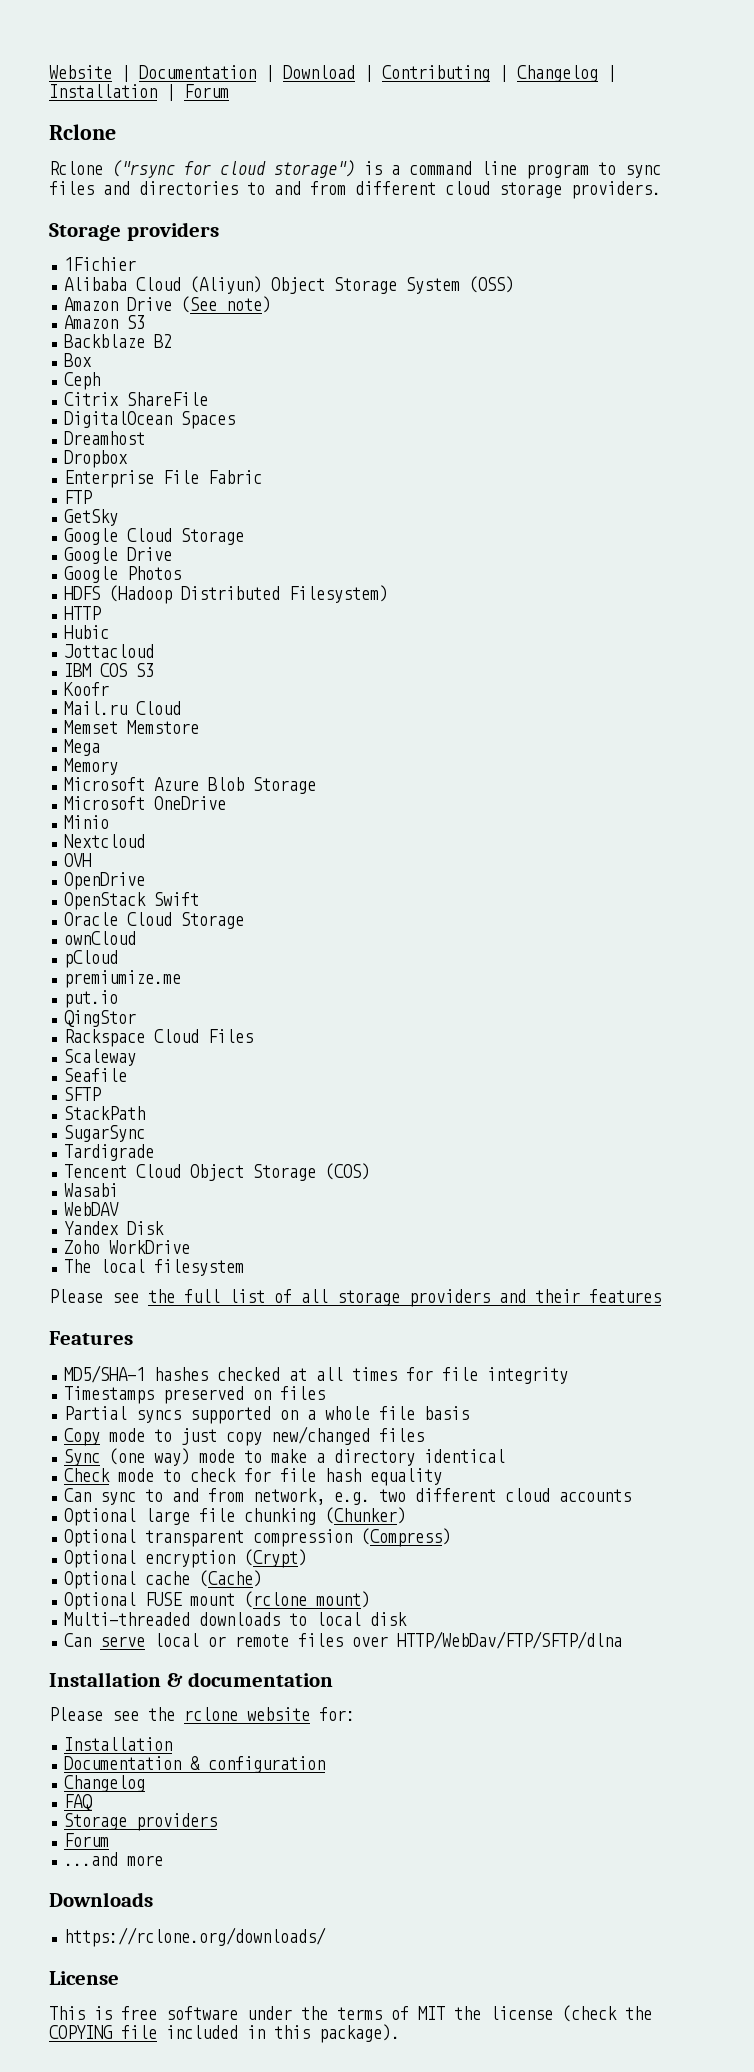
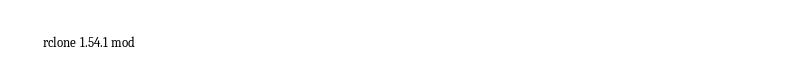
- Website | Documentation | Download | Contributing | Changelog | Installation | Forum
- Rclone
- Rclone ("rsync for cloud storage") is a command line program to sync files and directories to and from different cloud storage providers.
- Storage providers
- 1Fichier
- Alibaba Cloud (Aliyun) Object Storage System (OSS)
- Amazon Drive (See note)
- Amazon S3
- Backblaze B2
- Box
- Ceph
- Citrix ShareFile
- DigitalOcean Spaces
- Dreamhost
- Dropbox
- Enterprise File Fabric
- FTP
- GetSky
- Google Cloud Storage
- Google Drive
- Google Photos
- HDFS (Hadoop Distributed Filesystem)
- HTTP
- Hubic
- Jottacloud
- IBM COS S3
- Koofr
- Mail.ru Cloud
- Memset Memstore
- Mega
- Memory
- Microsoft Azure Blob Storage
- Microsoft OneDrive
- Minio
- Nextcloud
- OVH
- OpenDrive
- OpenStack Swift
- Oracle Cloud Storage
- ownCloud
- pCloud
- premiumize.me
- put.io
- QingStor
- Rackspace Cloud Files
- Scaleway
- Seafile
- SFTP
- StackPath
- SugarSync
- Tardigrade
- Tencent Cloud Object Storage (COS)
- Wasabi
- WebDAV
- Yandex Disk
- Zoho WorkDrive
- The local filesystem
- Please see the full list of all storage providers and their features
- Features
- MD5/SHA-1 hashes checked at all times for file integrity
- Timestamps preserved on files
- Partial syncs supported on a whole file basis
- Copy mode to just copy new/changed files
- Sync (one way) mode to make a directory identical
- Check mode to check for file hash equality
- Can sync to and from network, e.g. two different cloud accounts
- Optional large file chunking (Chunker)
- Optional transparent compression (Compress)
- Optional encryption (Crypt)
- Optional cache (Cache)
- Optional FUSE mount (rclone mount)
- Multi-threaded downloads to local disk
- Can serve local or remote files over HTTP/WebDav/FTP/SFTP/dlna
- Installation & documentation
- Please see the rclone website for:
- Installation
- Documentation & configuration
- Changelog
- FAQ
- Storage providers
- Forum
- ...and more
- Downloads
- https://rclone.org/downloads/
- License
- This is free software under the terms of MIT the license (check the COPYING file included in this package).
+ rclone 1.54.1 mod

